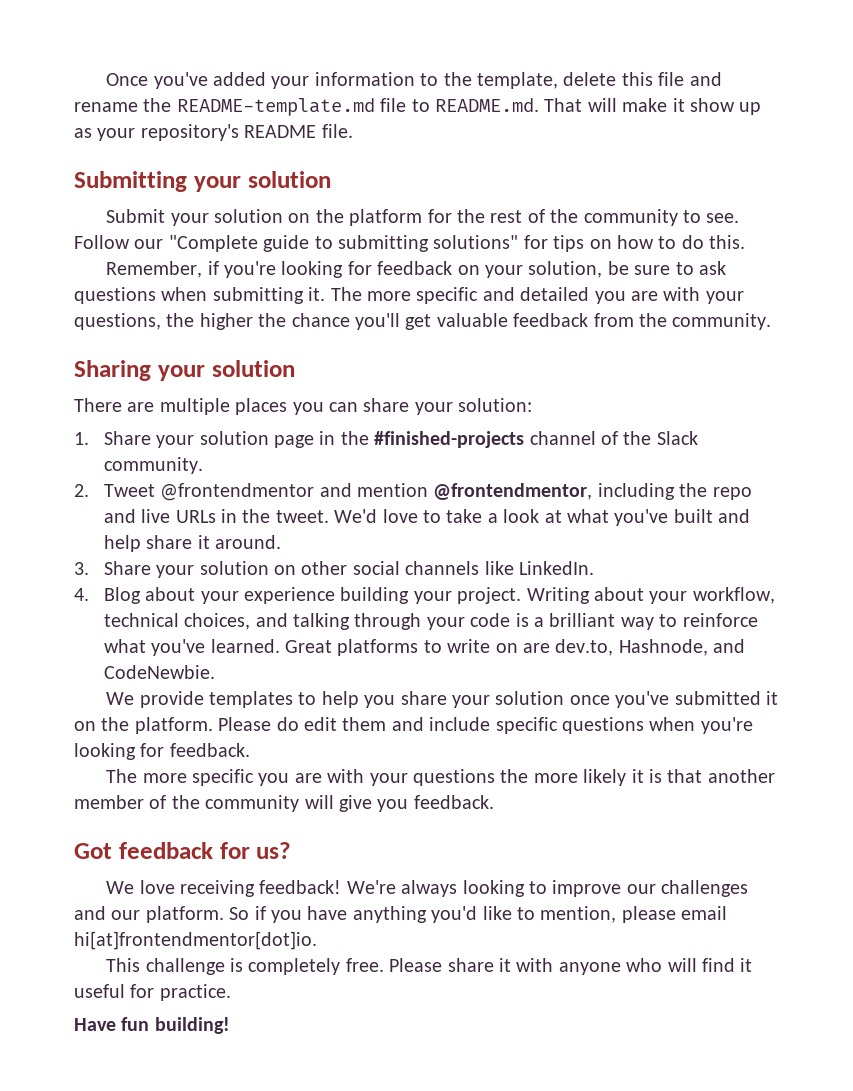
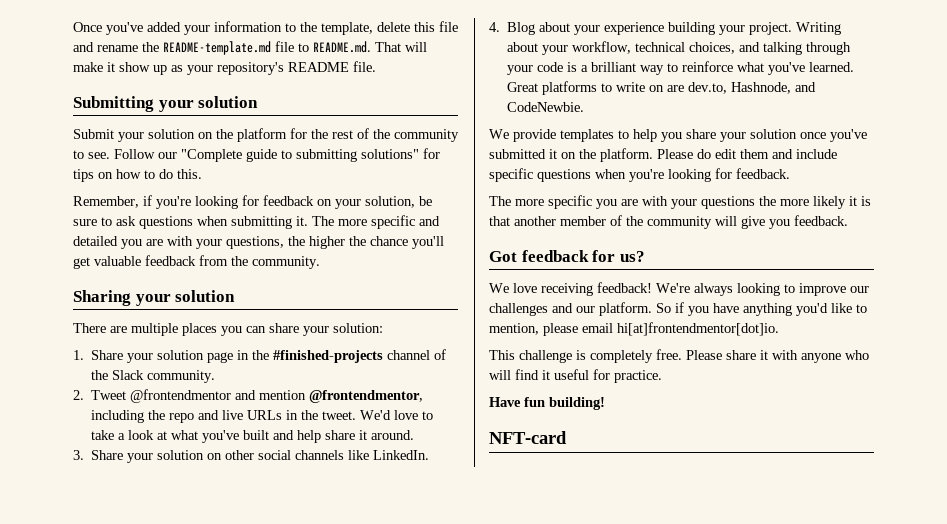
+ NFT-card

